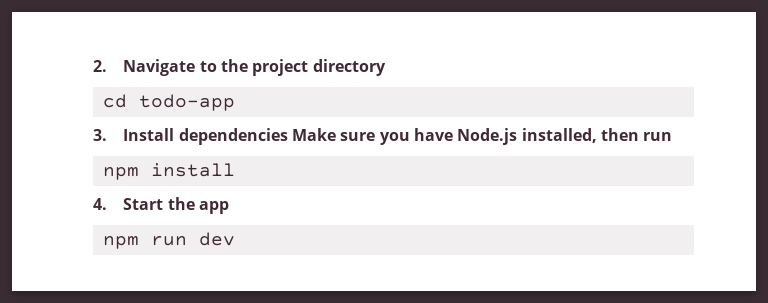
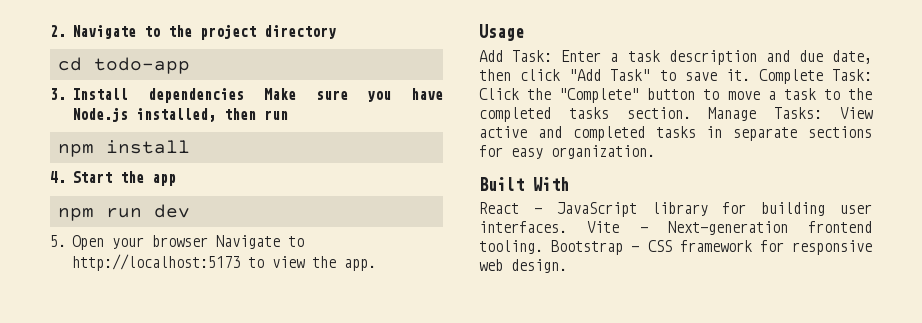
+ 5. Open your browser Navigate to http://localhost:5173 to view the app.
+ Usage
+ Add Task: Enter a task description and due date, then click "Add Task" to save it. Complete Task: Click the "Complete" button to move a task to the completed tasks section. Manage Tasks: View active and completed tasks in separate sections for easy organization.
+ Built With
+ React - JavaScript library for building user interfaces. Vite - Next-generation frontend tooling. Bootstrap - CSS framework for responsive web design.

